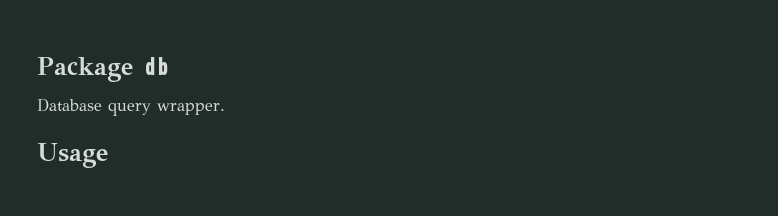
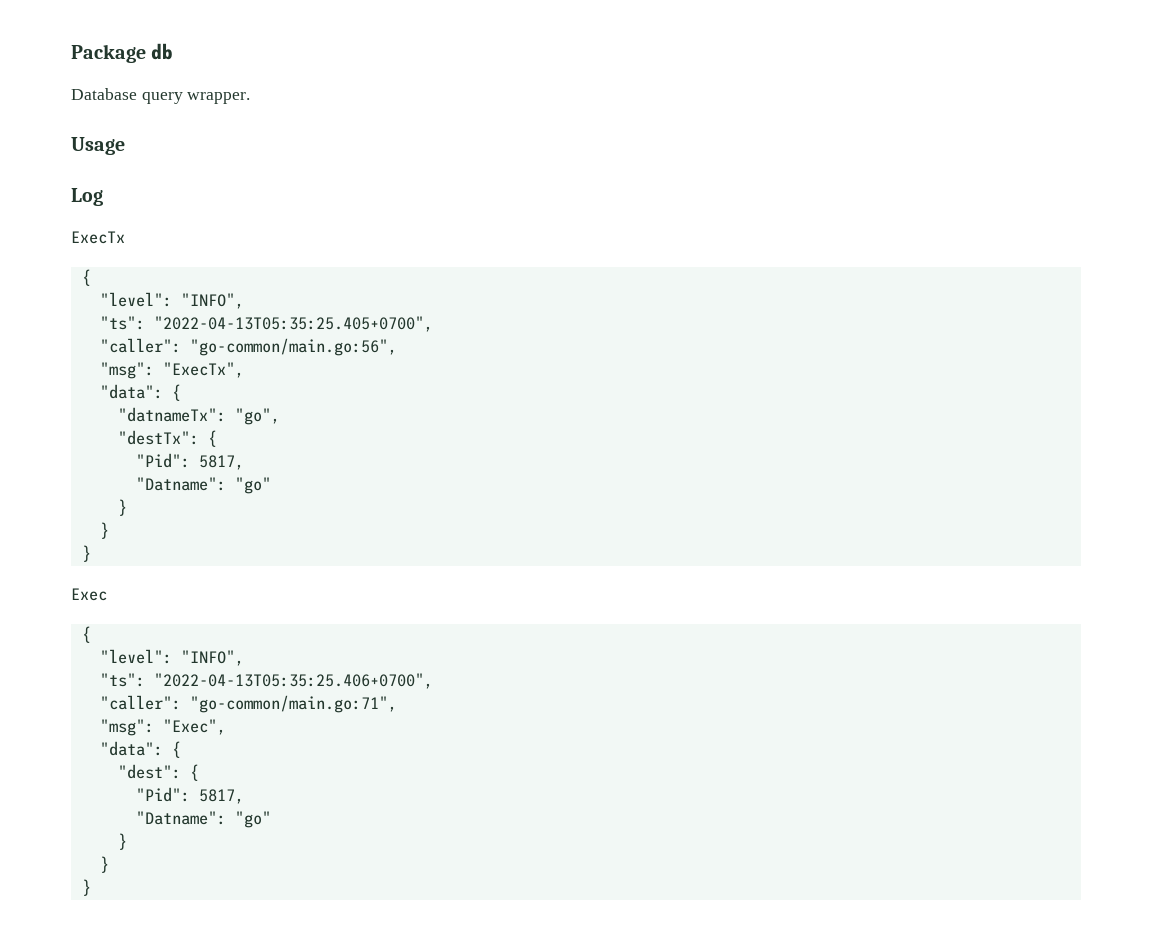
+ Log
+ ExecTx
+ {
+ "level": "INFO",
+ "ts": "2022-04-13T05:35:25.405+0700",
+ "caller": "go-common/main.go:56",
+ "msg": "ExecTx",
+ "data": {
+ "datnameTx": "go",
+ "destTx": {
+ "Pid": 5817,
+ "Datname": "go"
+ }
+ }
+ }
+ Exec
+ {
+ "level": "INFO",
+ "ts": "2022-04-13T05:35:25.406+0700",
+ "caller": "go-common/main.go:71",
+ "msg": "Exec",
+ "data": {
+ "dest": {
+ "Pid": 5817,
+ "Datname": "go"
+ }
+ }
+ }

